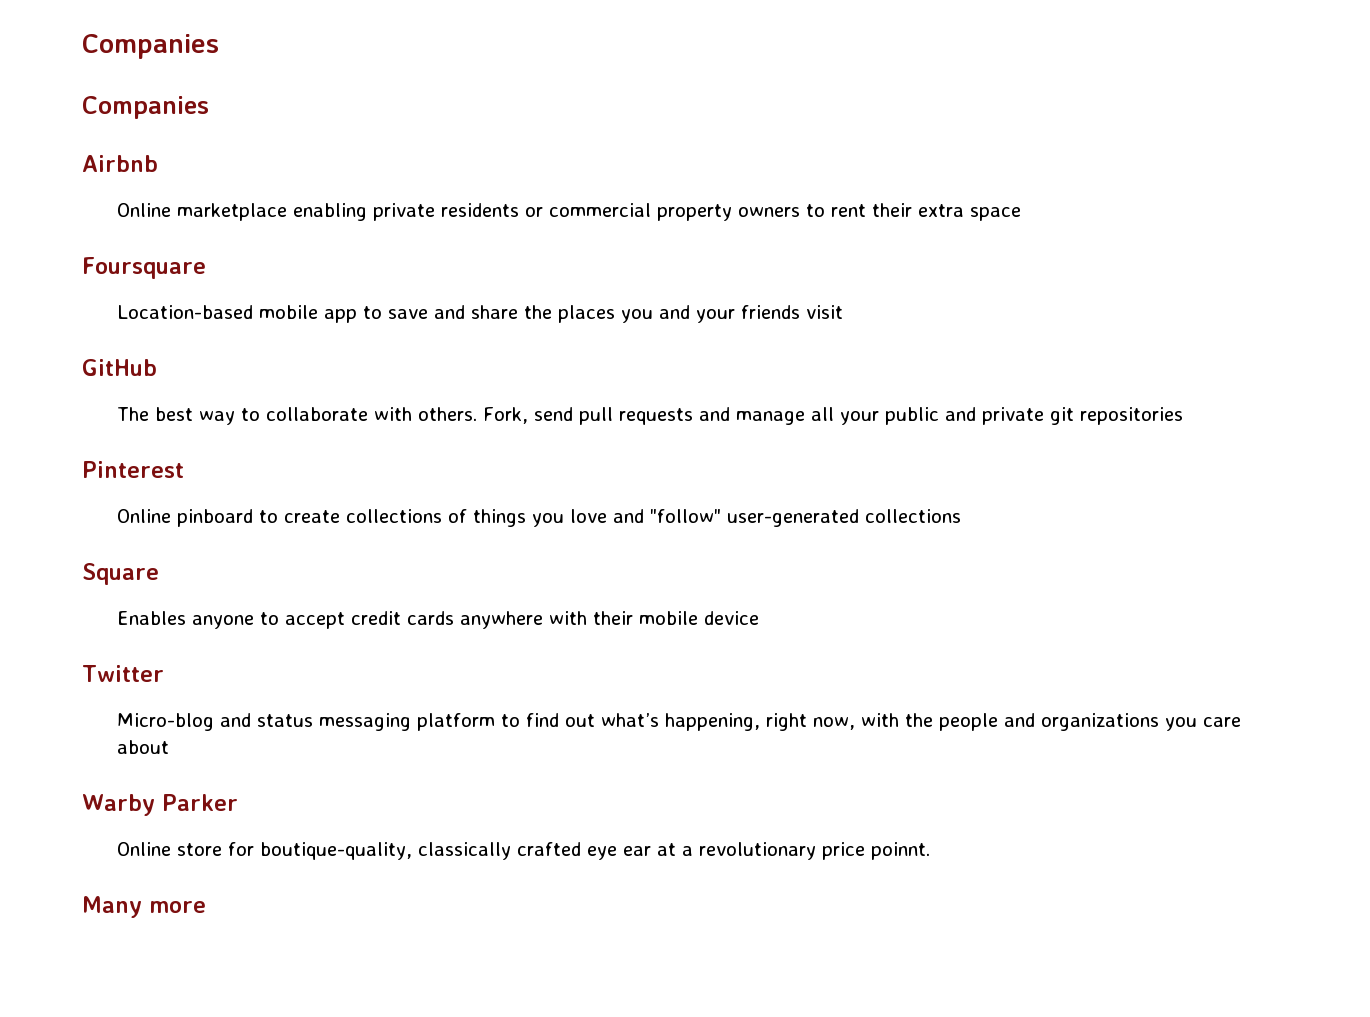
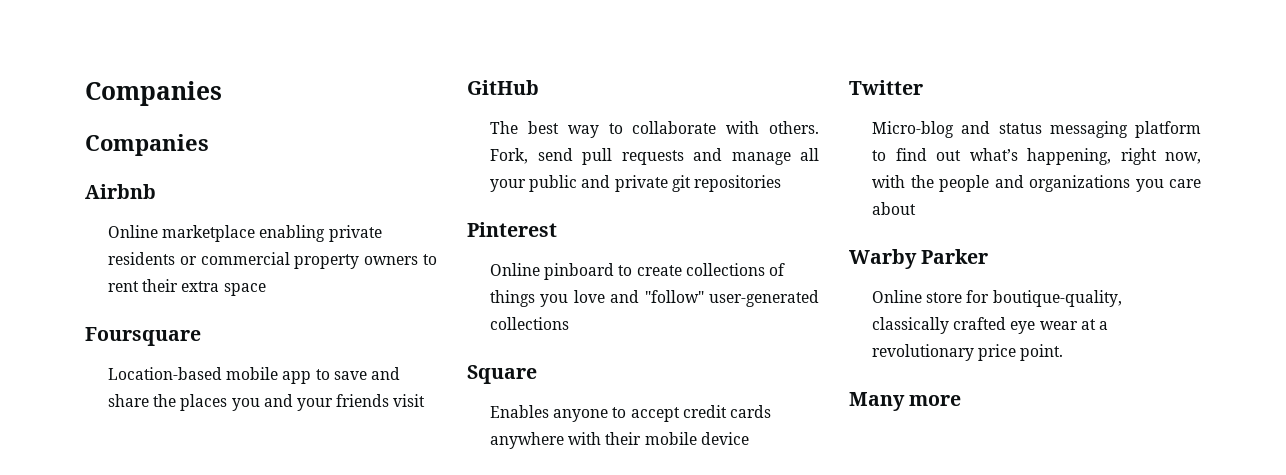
- Online store for boutique-quality, classically crafted eye ear at a revolutionary price poinnt.
+ Online store for boutique-quality, classically crafted eye wear at a revolutionary price point.

